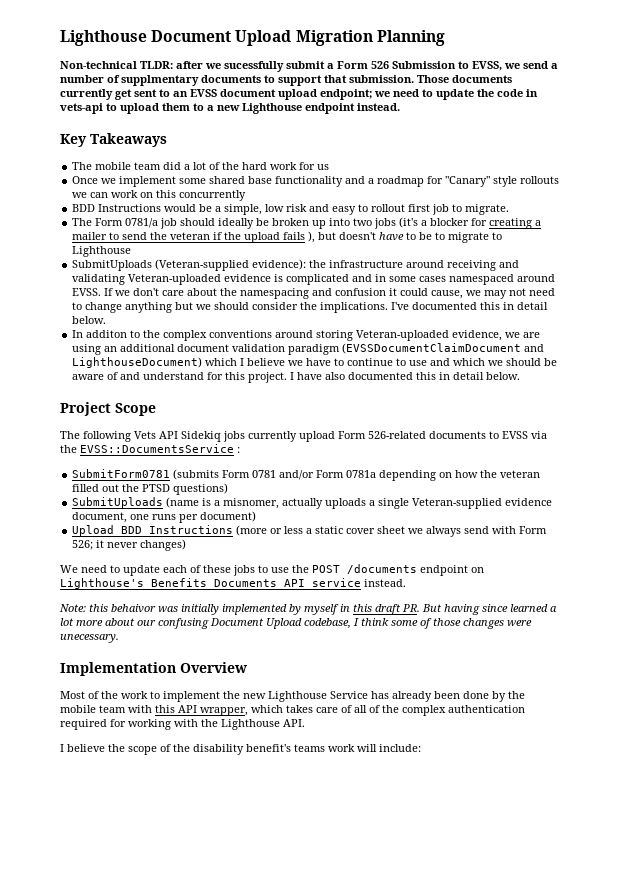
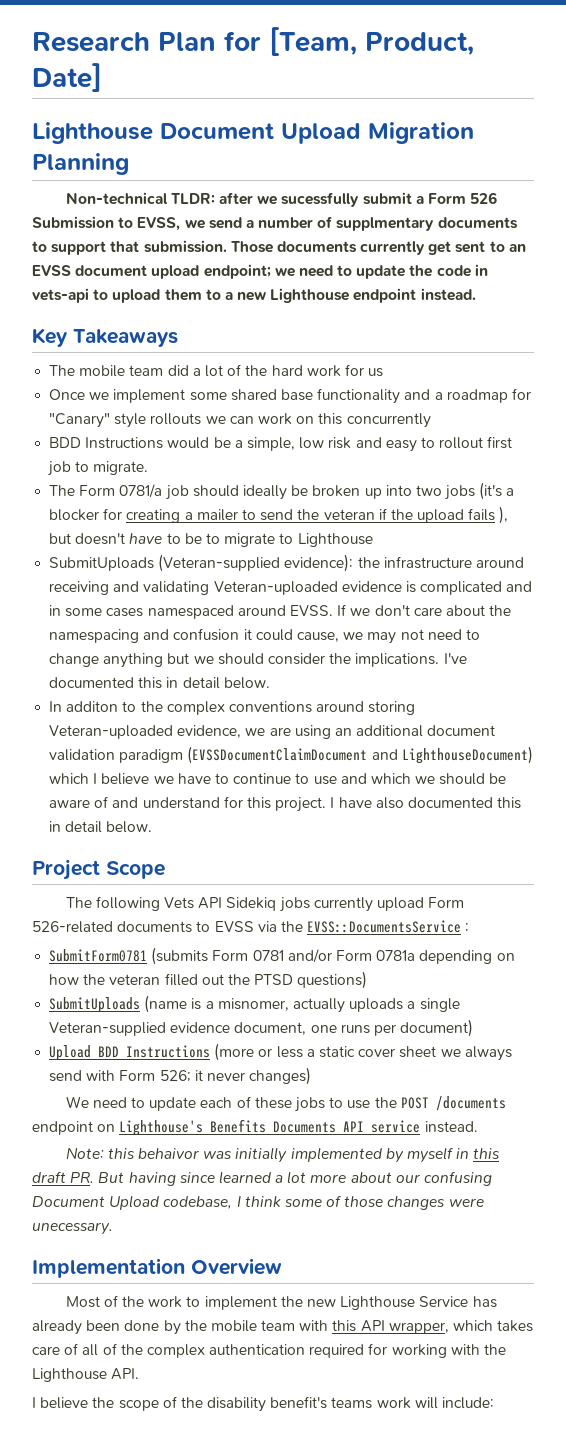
+ Research Plan for [Team, Product, Date]

